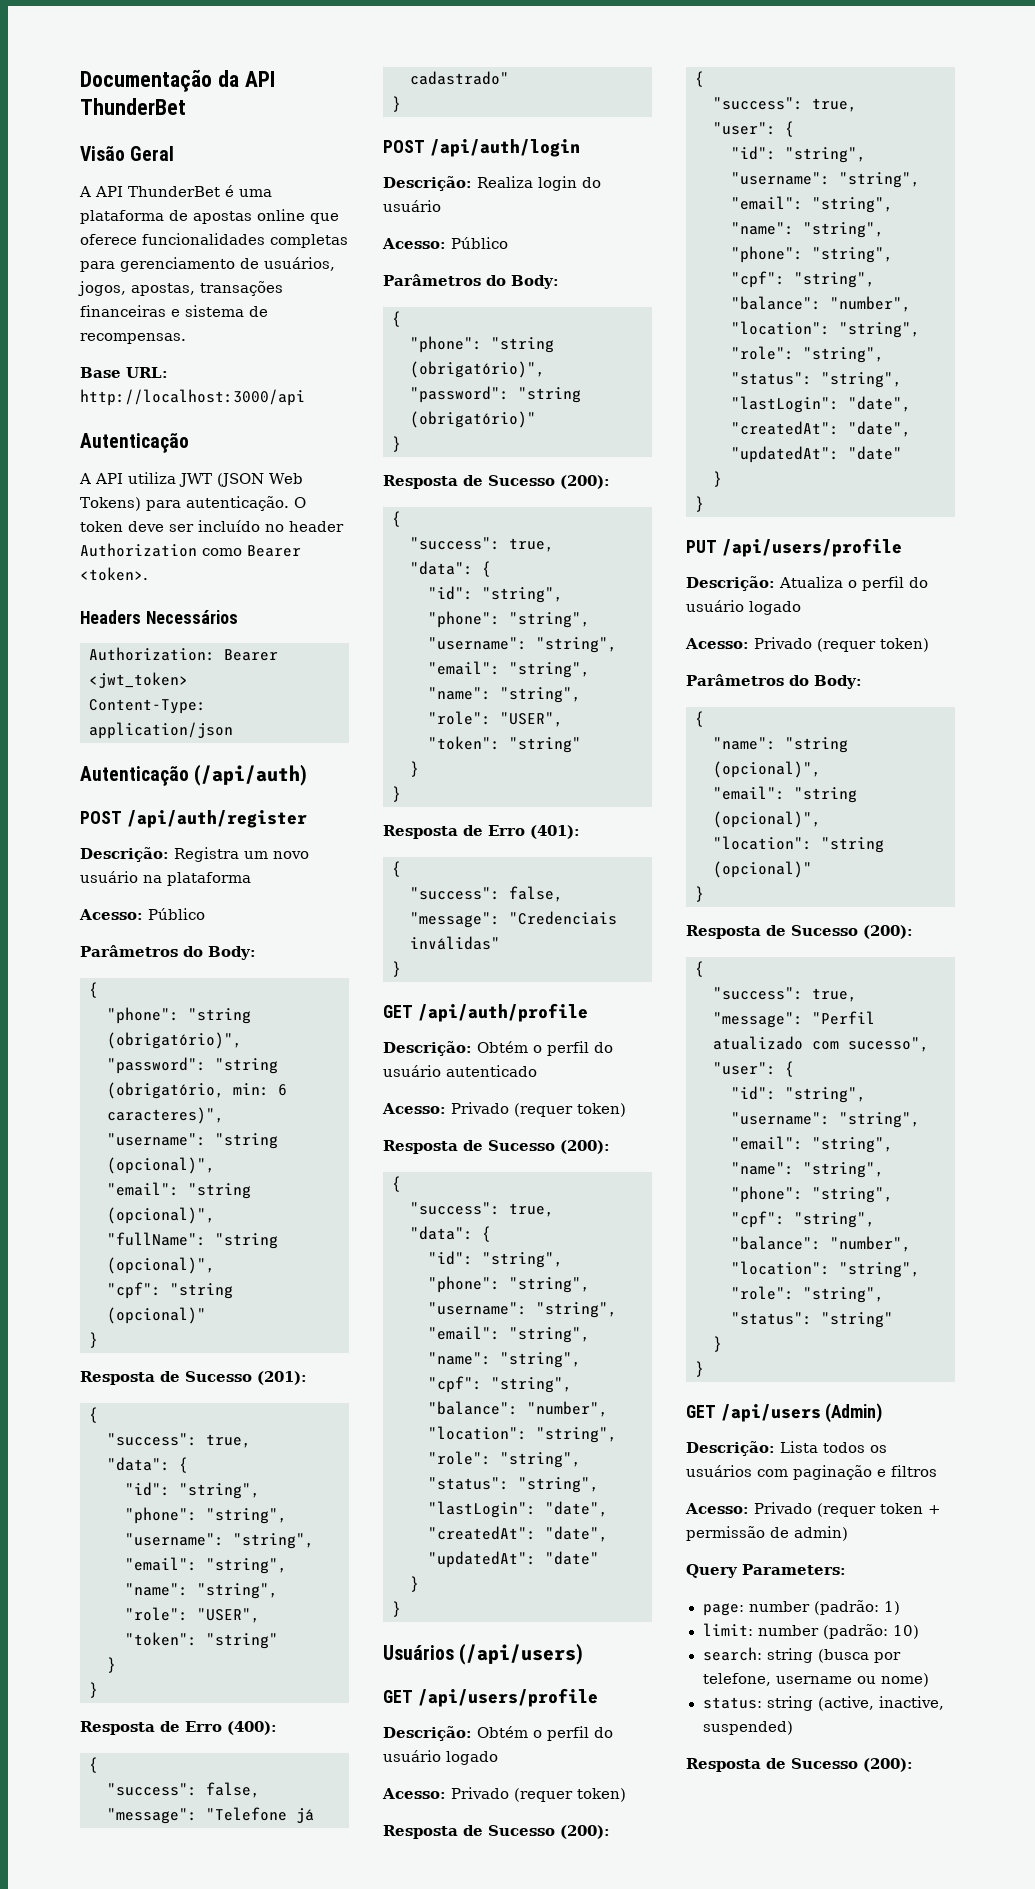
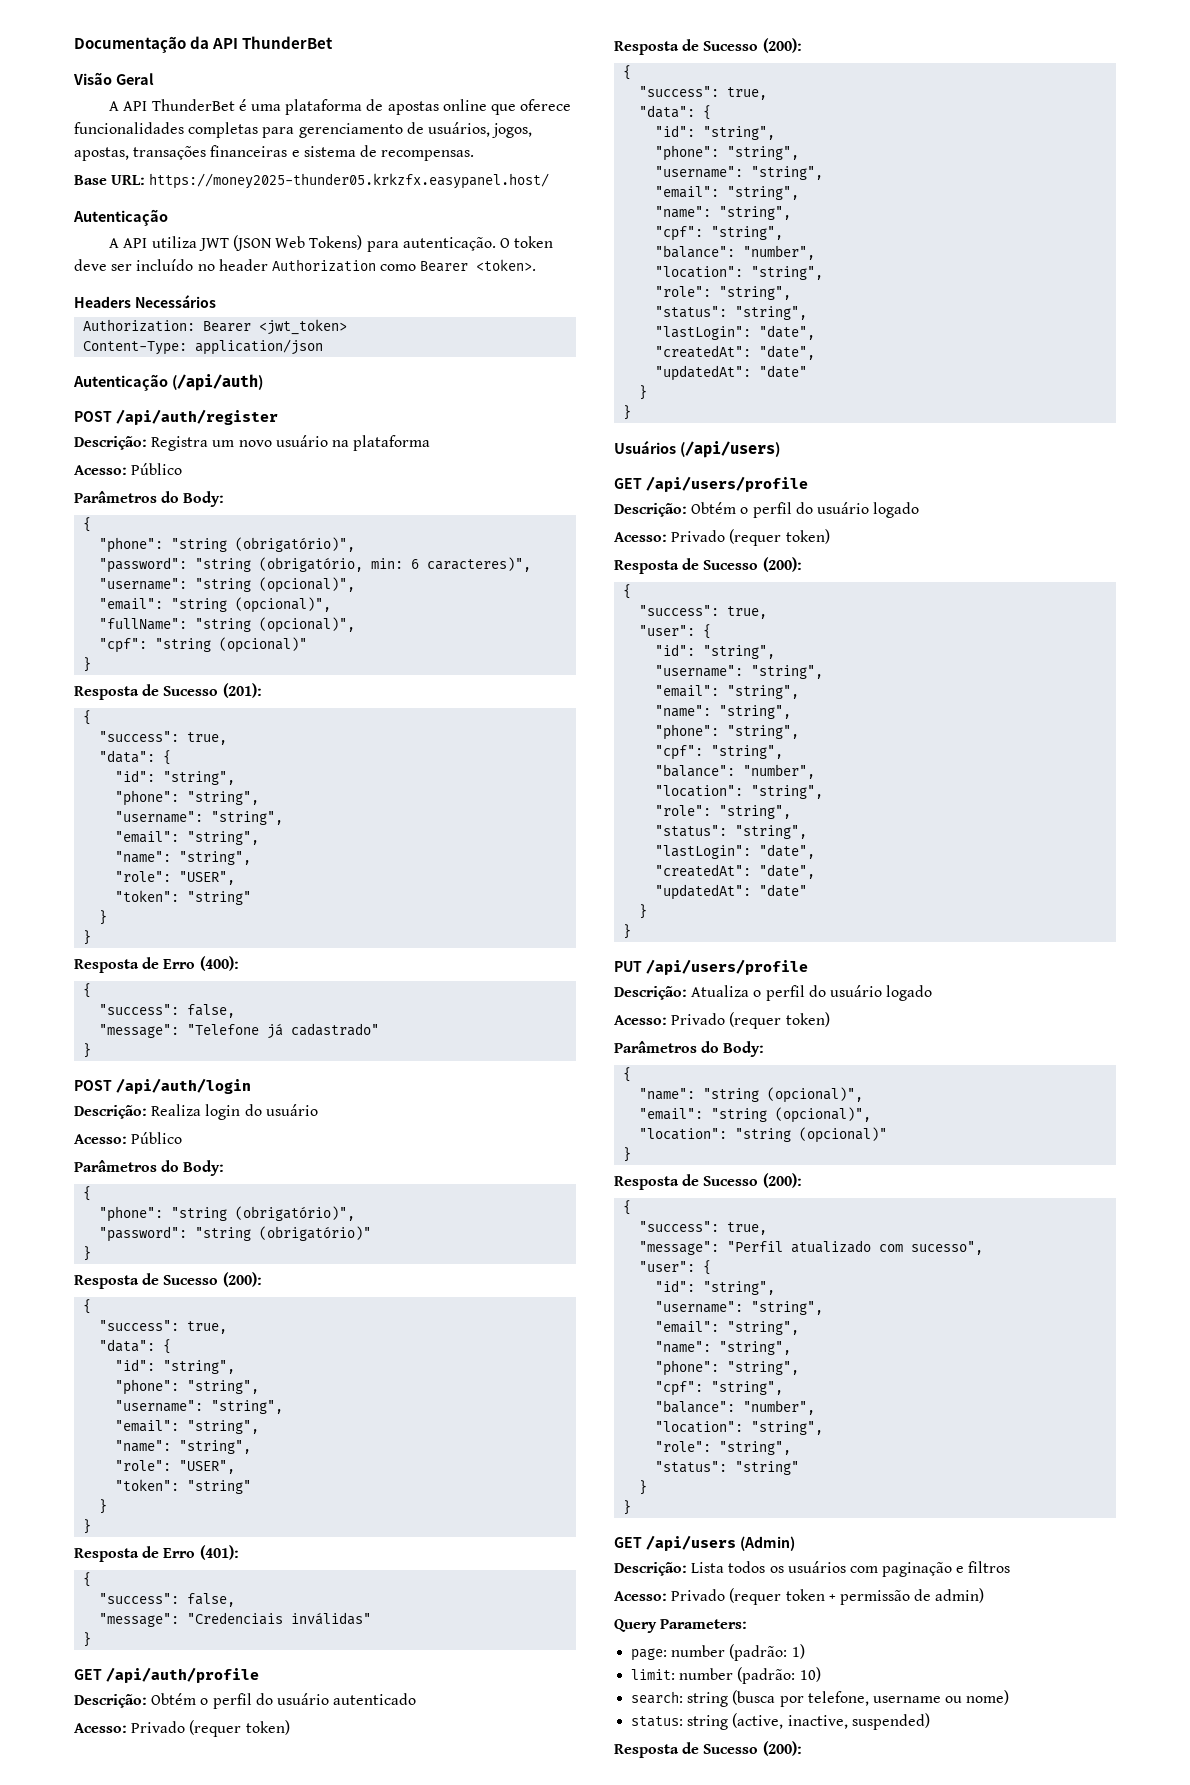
- Base URL: http://localhost:3000/api
+ Base URL: https://money2025-thunder05.krkzfx.easypanel.host/

